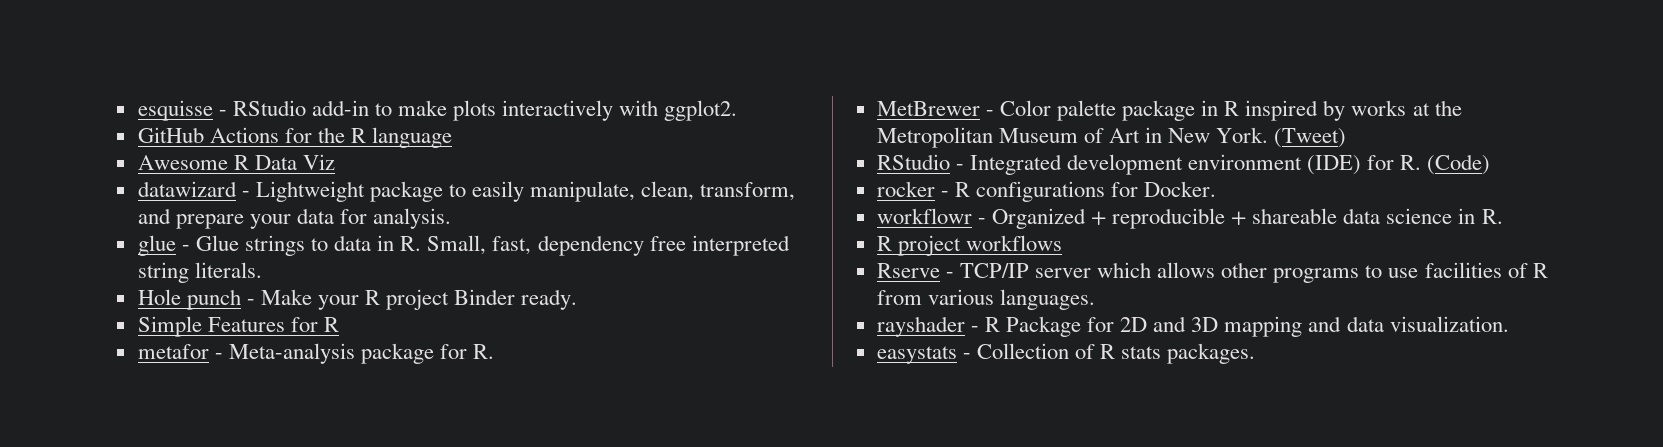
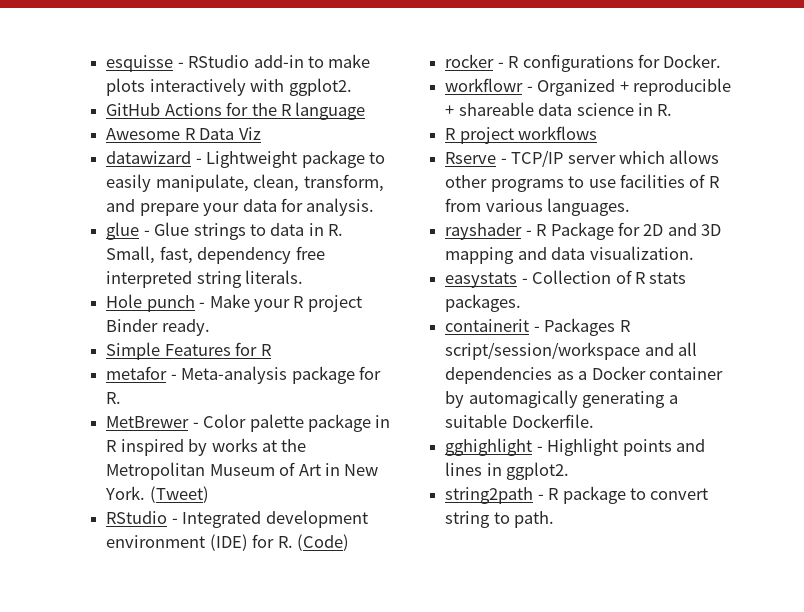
+ containerit - Packages R script/session/workspace and all dependencies as a Docker container by automagically generating a suitable Dockerfile.
+ gghighlight - Highlight points and lines in ggplot2.
+ string2path - R package to convert string to path.

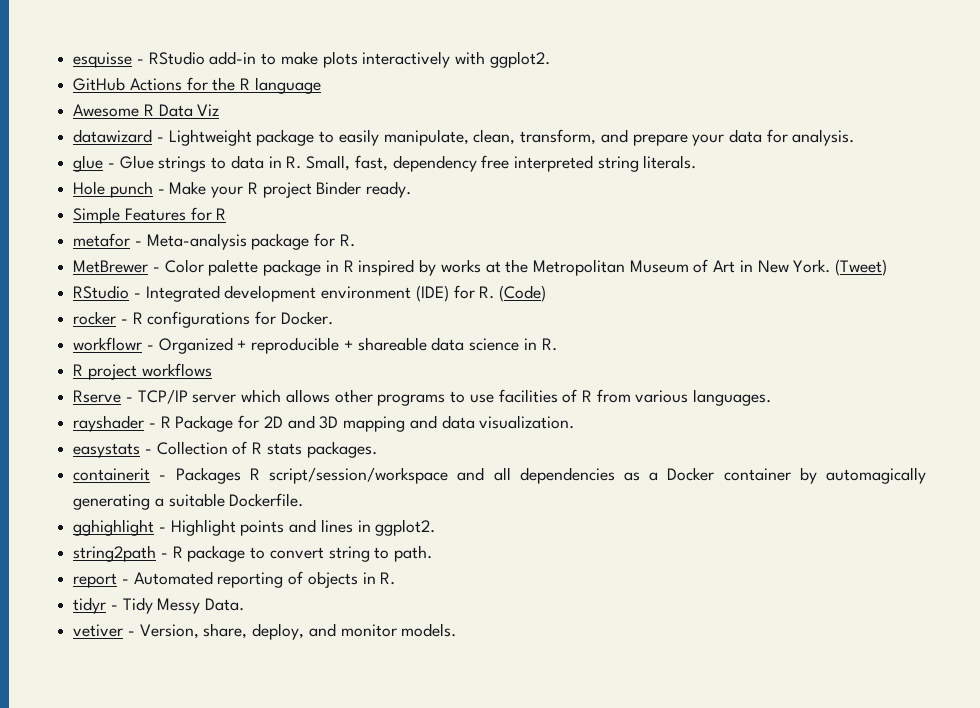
+ report - Automated reporting of objects in R.
+ tidyr - Tidy Messy Data.
+ vetiver - Version, share, deploy, and monitor models.

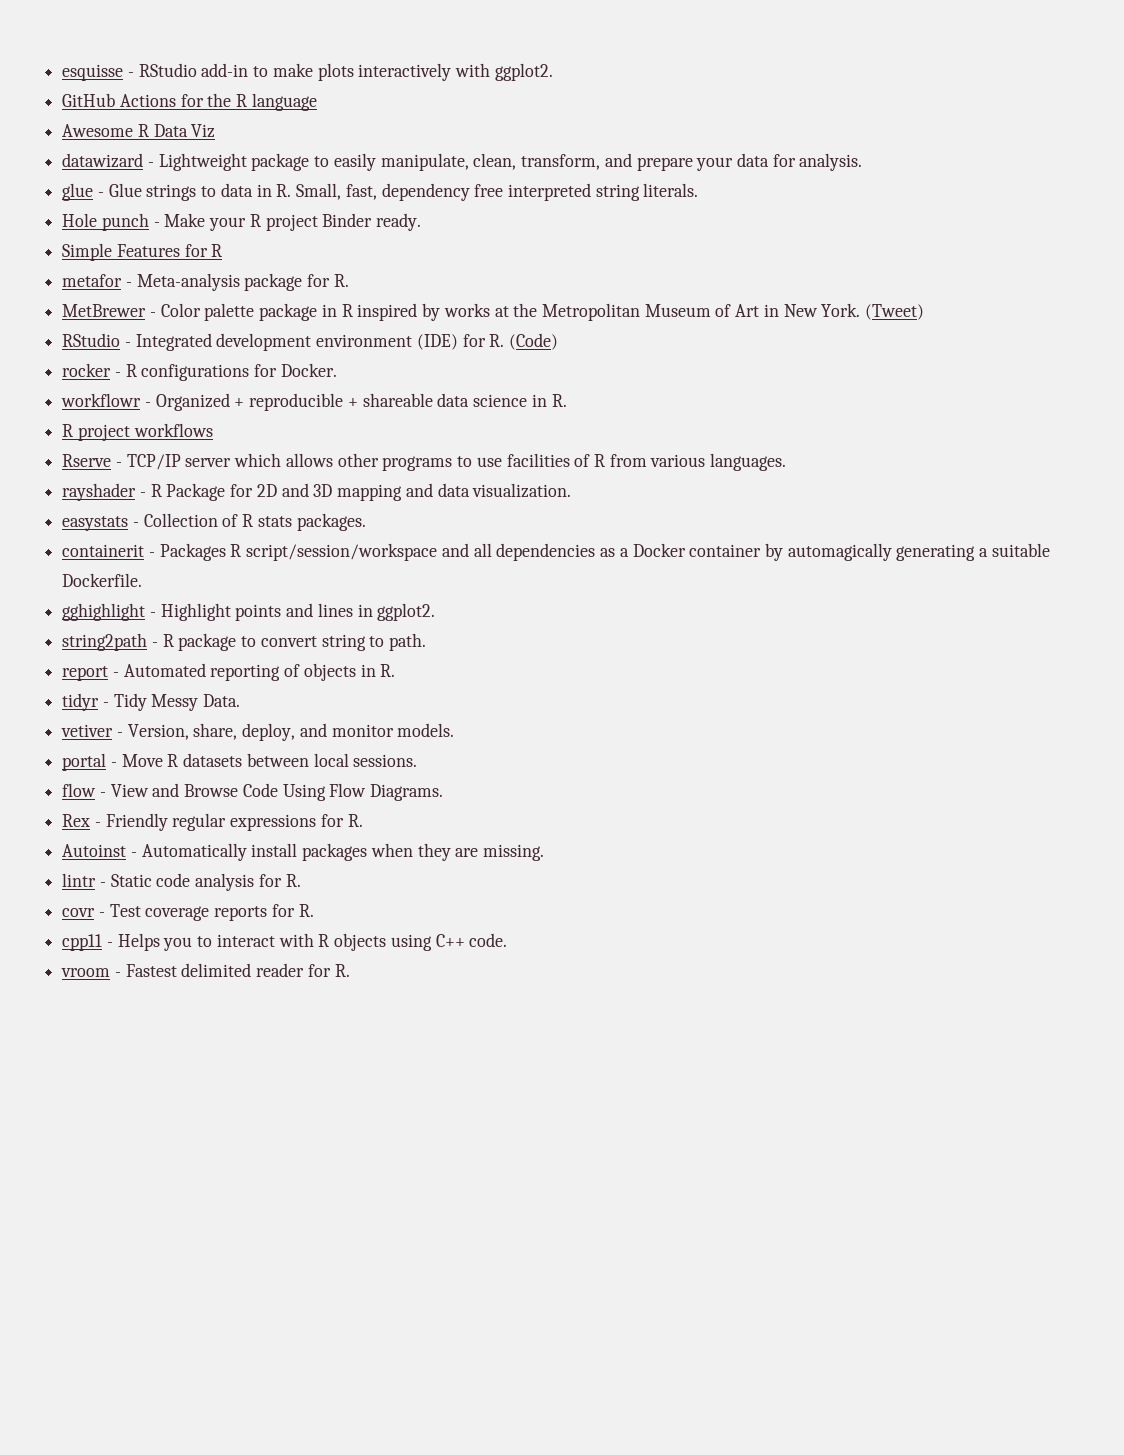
+ portal - Move R datasets between local sessions.
+ flow - View and Browse Code Using Flow Diagrams.
+ Rex - Friendly regular expressions for R.
+ Autoinst - Automatically install packages when they are missing.
+ lintr - Static code analysis for R.
+ covr - Test coverage reports for R.
+ cpp11 - Helps you to interact with R objects using C++ code.
+ vroom - Fastest delimited reader for R.

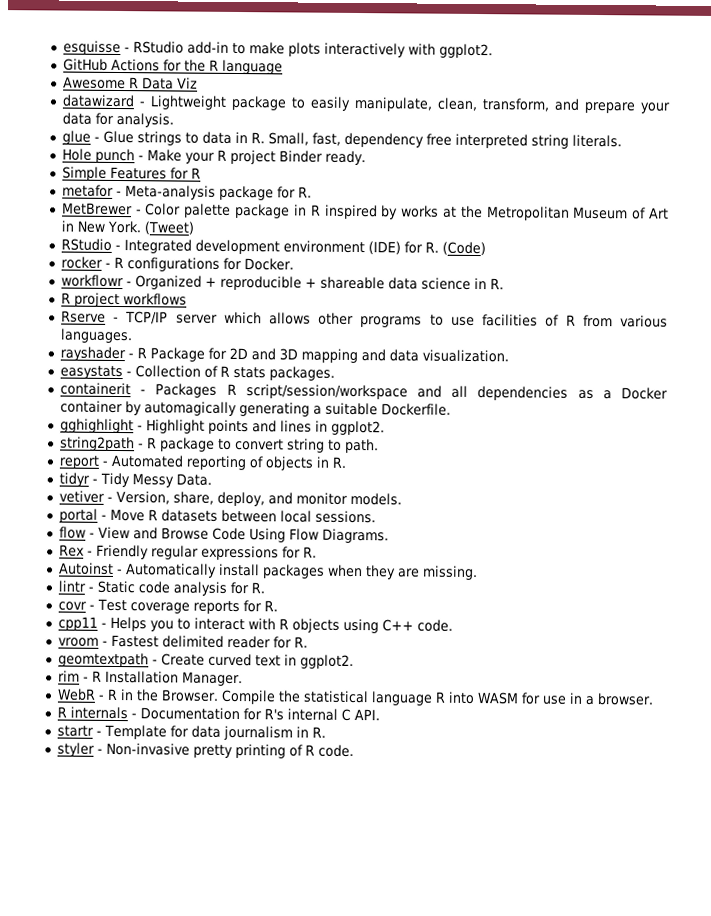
+ geomtextpath - Create curved text in ggplot2.
+ rim - R Installation Manager.
+ WebR - R in the Browser. Compile the statistical language R into WASM for use in a browser.
+ R internals - Documentation for R's internal C API.
+ startr - Template for data journalism in R.
+ styler - Non-invasive pretty printing of R code.

